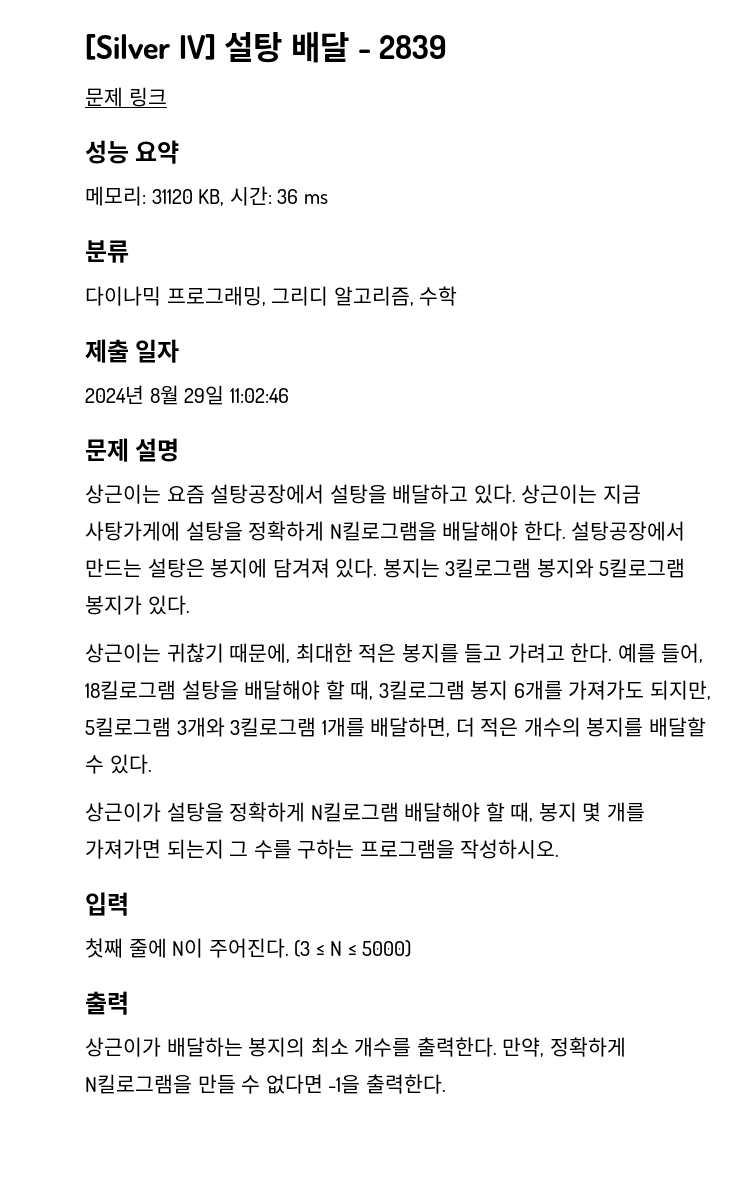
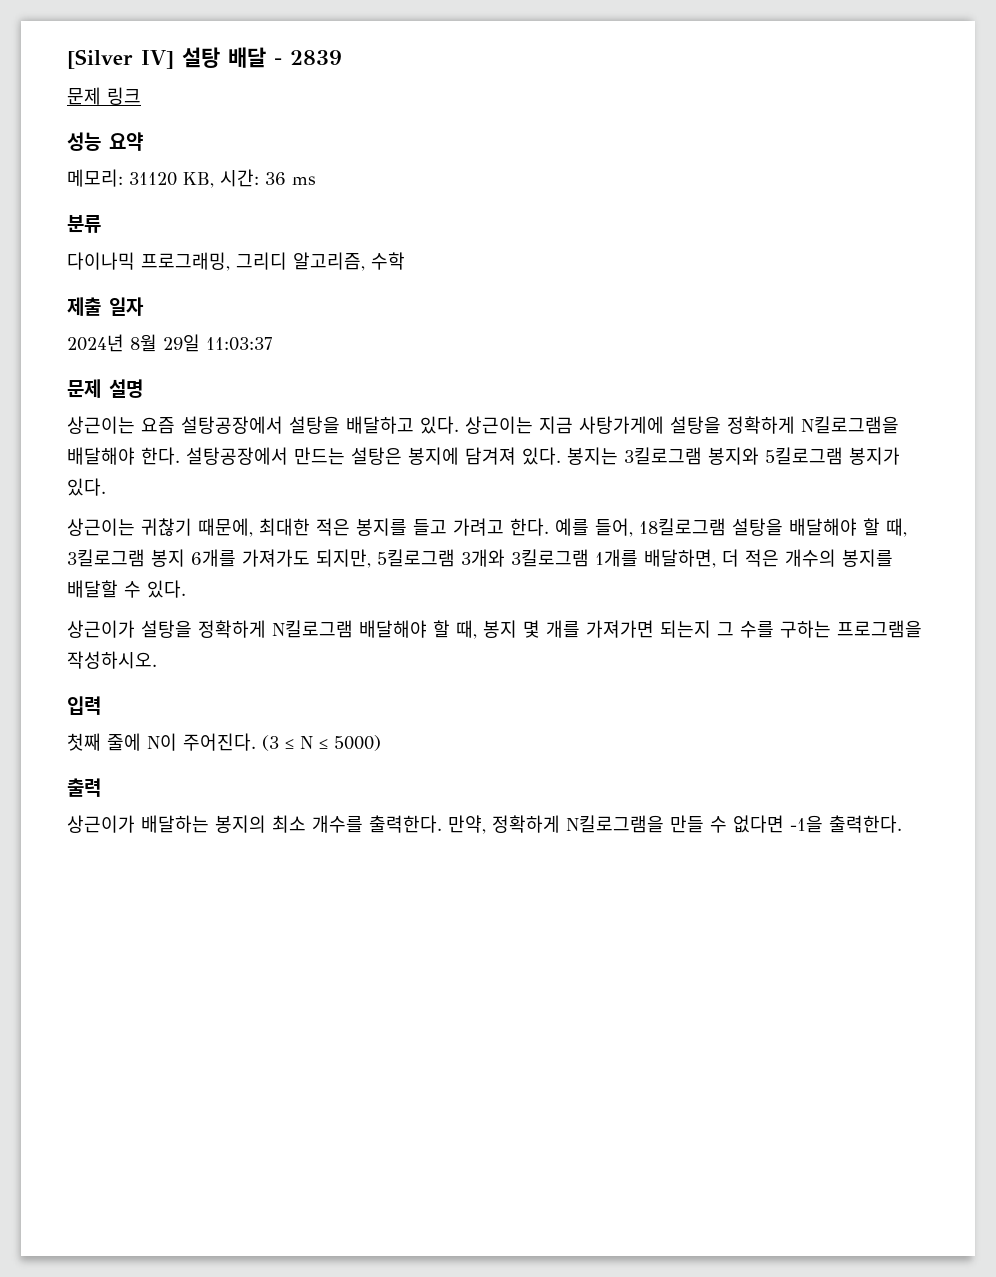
- 2024년 8월 29일 11:02:46
+ 2024년 8월 29일 11:03:37

